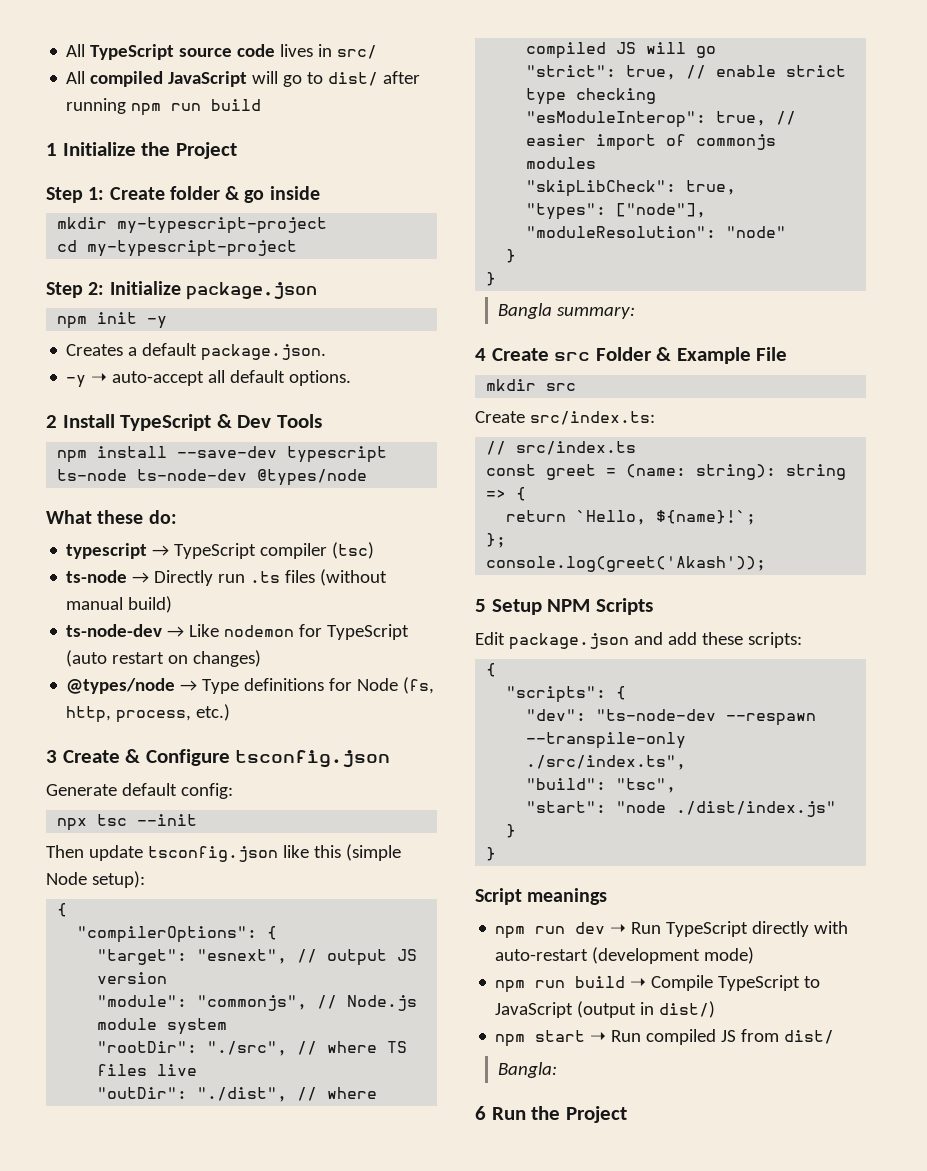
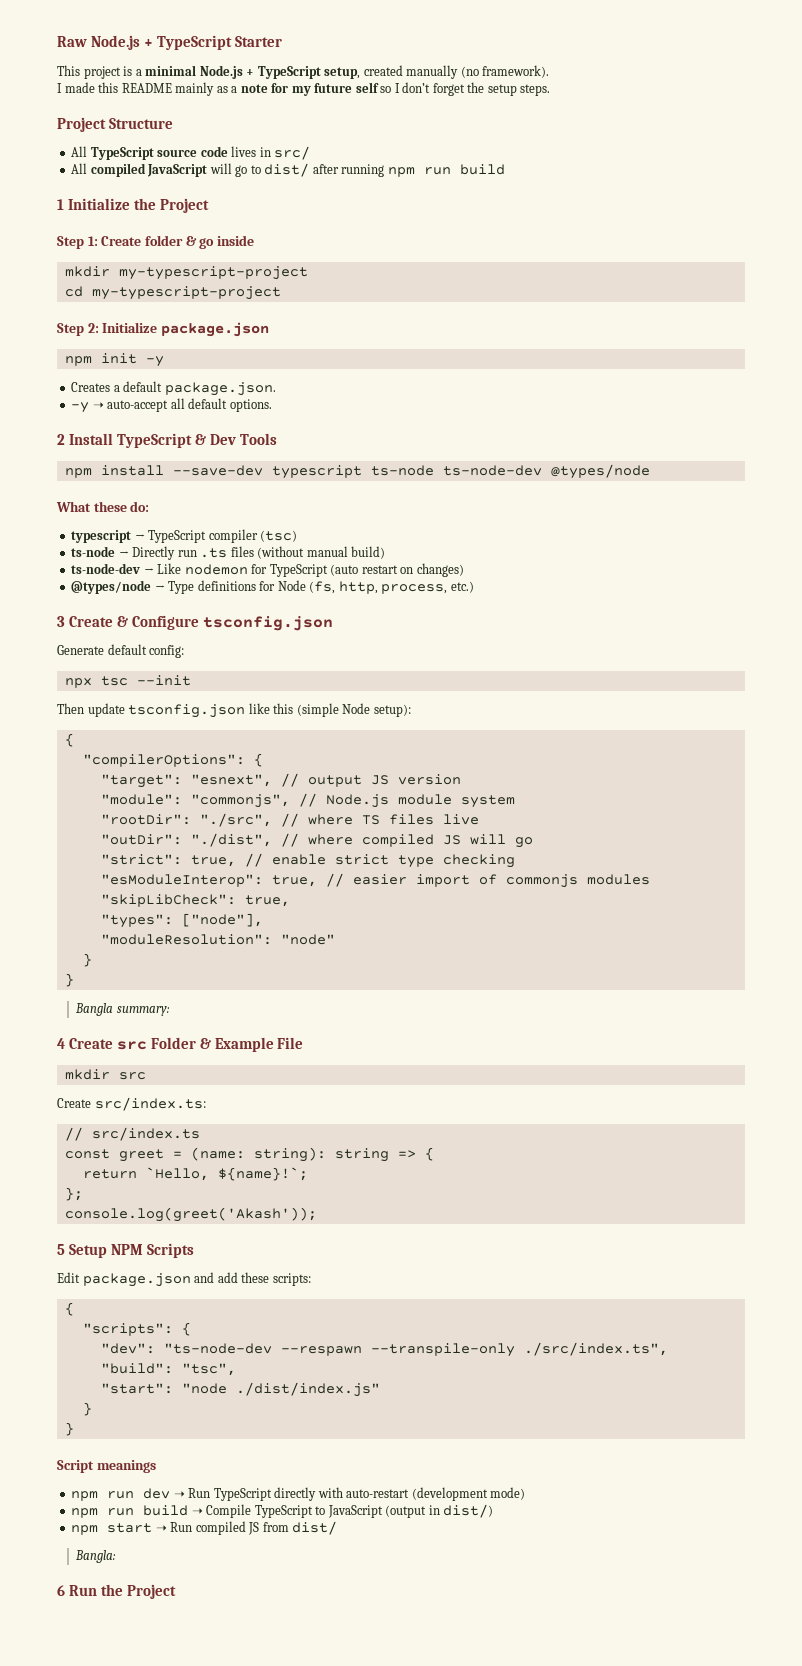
+ Raw Node.js + TypeScript Starter
+ This project is a minimal Node.js + TypeScript setup, created manually (no framework).
+ I made this README mainly as a note for my future self so I don’t forget the setup steps.
+ Project Structure

